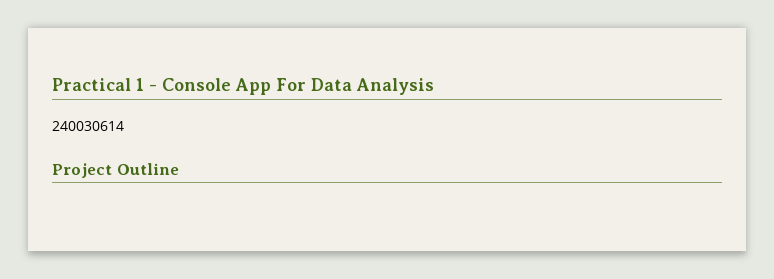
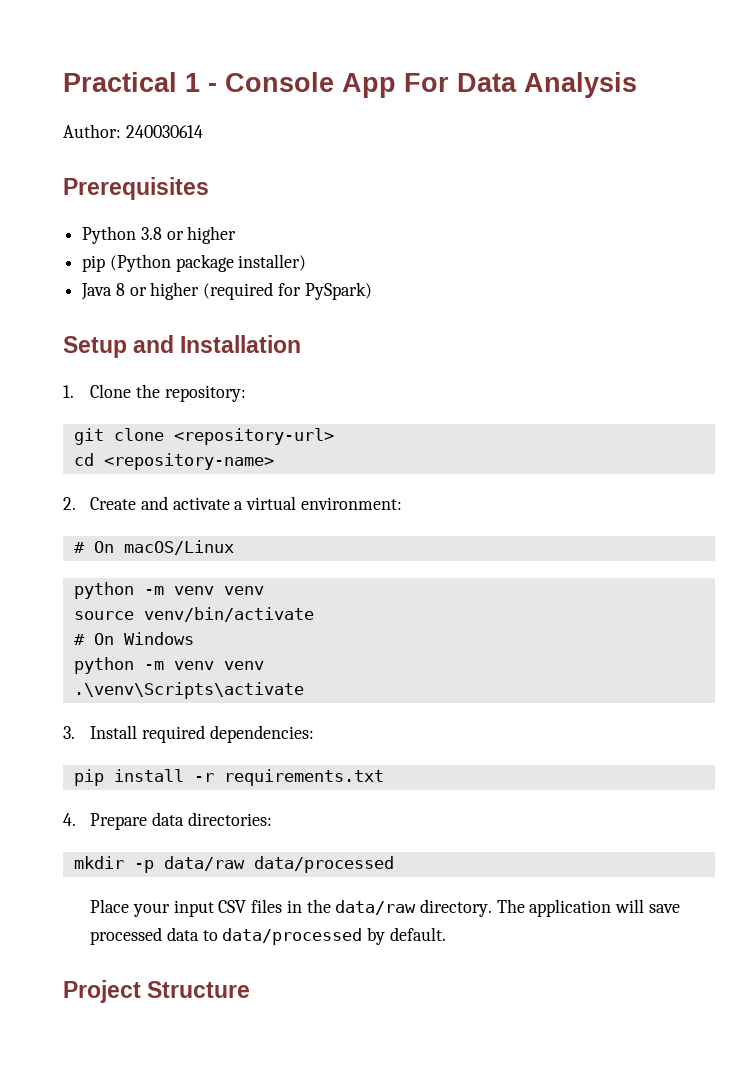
- 240030614
+ Author: 240030614
+ Prerequisites
+ Python 3.8 or higher
+ pip (Python package installer)
+ Java 8 or higher (required for PySpark)
+ Setup and Installation
+ 1. Clone the repository:
+ git clone <repository-url>
+ cd <repository-name>
+ 2. Create and activate a virtual environment:
+ # On macOS/Linux
+ python -m venv venv
+ source venv/bin/activate
+ # On Windows
+ python -m venv venv
+ .\venv\Scripts\activate
+ 3. Install required dependencies:
+ pip install -r requirements.txt
+ 4. Prepare data directories:
+ mkdir -p data/raw data/processed
+ Place your input CSV files in the data/raw directory. The application will save processed data to data/processed by default.
- Project Outline
+ Project Structure

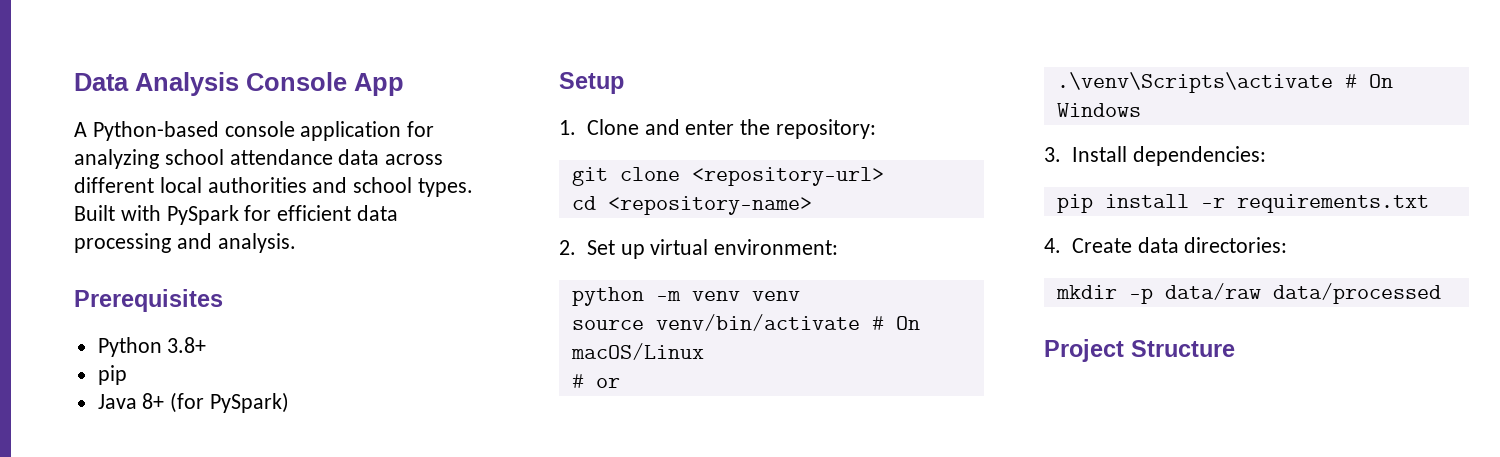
- Practical 1 - Console App For Data Analysis
- Author: 240030614
+ Data Analysis Console App
+ A Python-based console application for analyzing school attendance data across different local authorities and school types. Built with PySpark for efficient data processing and analysis.
  Prerequisites
- Python 3.8 or higher
- pip (Python package installer)
- Java 8 or higher (required for PySpark)
+ Python 3.8+
+ pip
+ Java 8+ (for PySpark)
- Setup and Installation
+ Setup
- 1. Clone the repository:
+ 1. Clone and enter the repository:
- 2. Create and activate a virtual environment:
+ 2. Set up virtual environment:
- # On macOS/Linux
- source venv/bin/activate
- # On Windows
- python -m venv venv
- .\venv\Scripts\activate
+ source venv/bin/activate # On macOS/Linux
+ # or
+ .\venv\Scripts\activate # On Windows
- 3. Install required dependencies:
+ 3. Install dependencies:
- 4. Prepare data directories:
+ 4. Create data directories:
- Place your input CSV files in the data/raw directory. The application will save processed data to data/processed by default.

